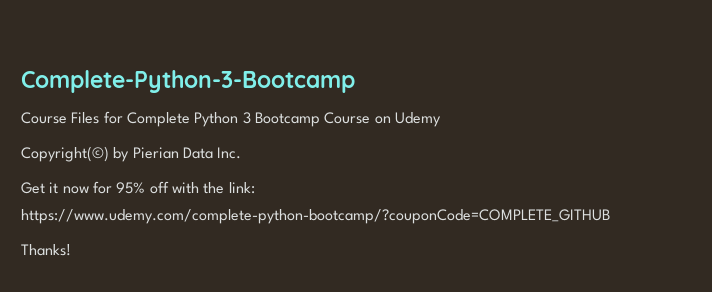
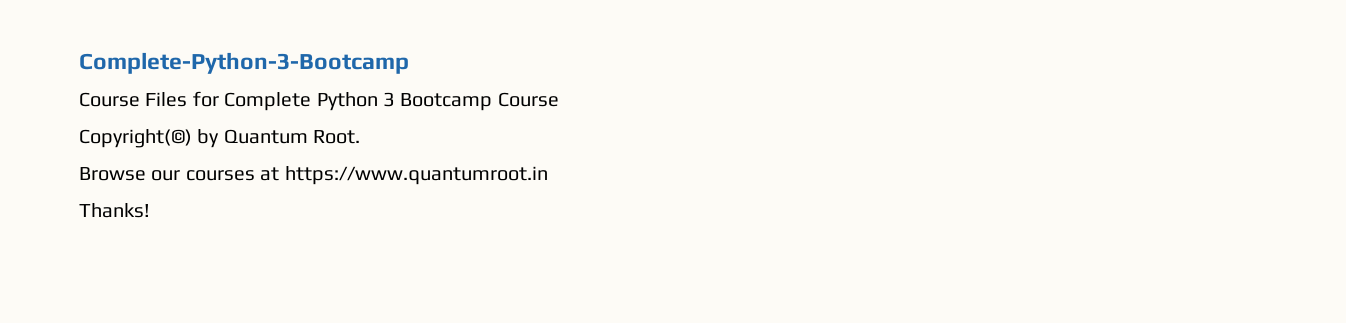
- Course Files for Complete Python 3 Bootcamp Course on Udemy
+ Course Files for Complete Python 3 Bootcamp Course
- Copyright(©) by Pierian Data Inc.
- Get it now for 95% off with the link: https://www.udemy.com/complete-python-bootcamp/?couponCode=COMPLETE_GITHUB
+ Copyright(©) by Quantum Root.
+ Browse our courses at https://www.quantumroot.in

